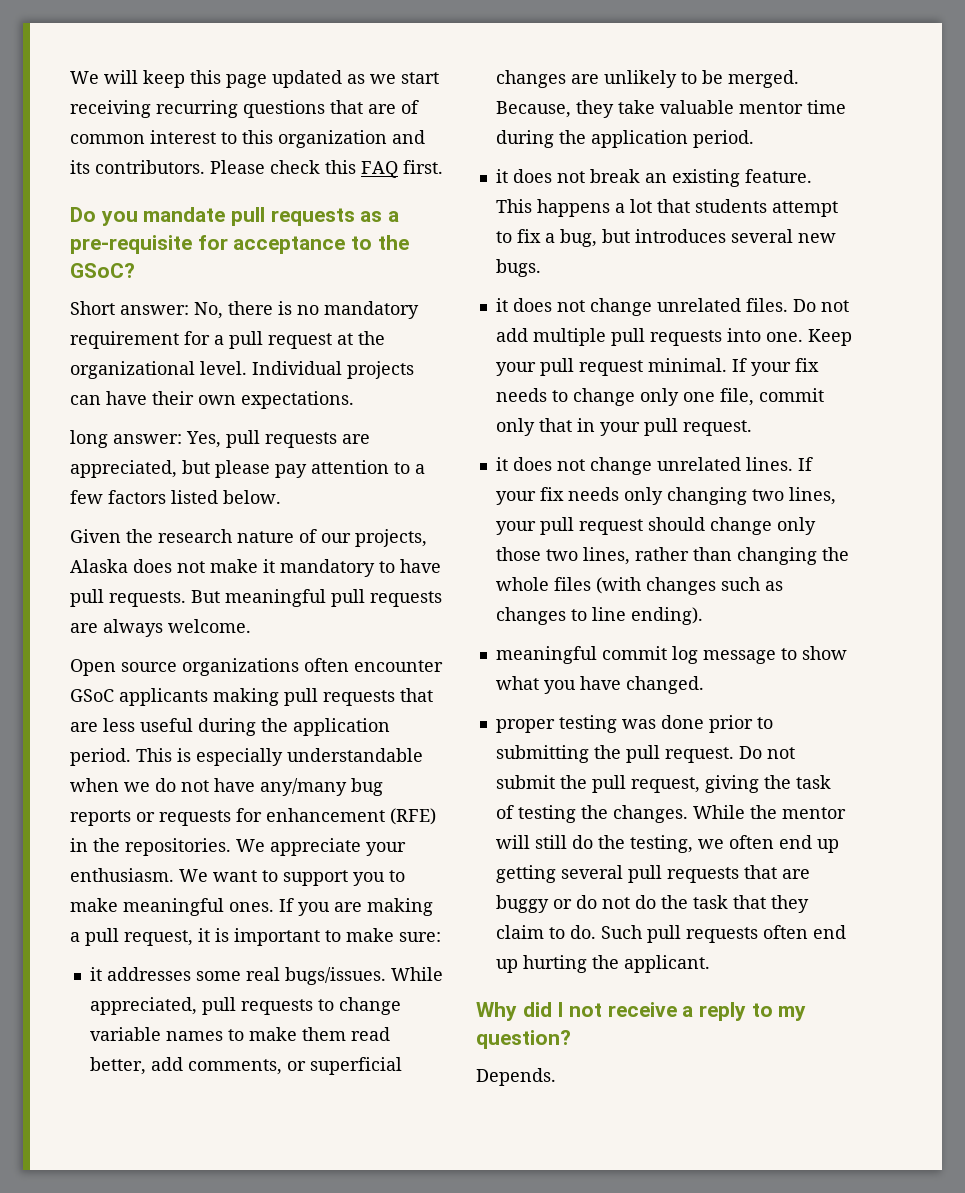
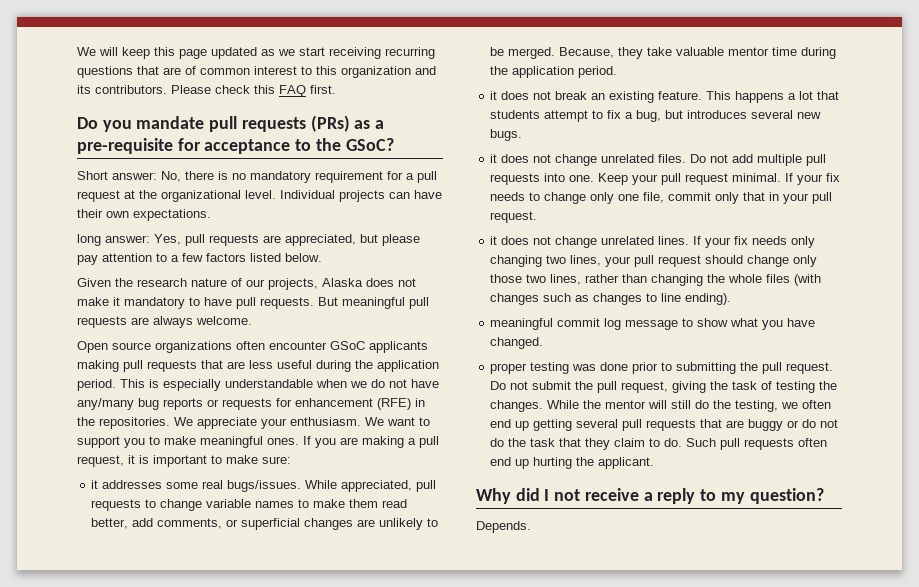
- Do you mandate pull requests as a pre-requisite for acceptance to the GSoC?
+ Do you mandate pull requests (PRs) as a pre-requisite for acceptance to the GSoC?

